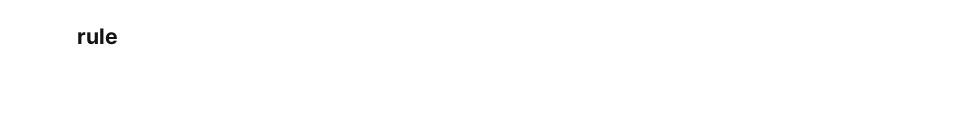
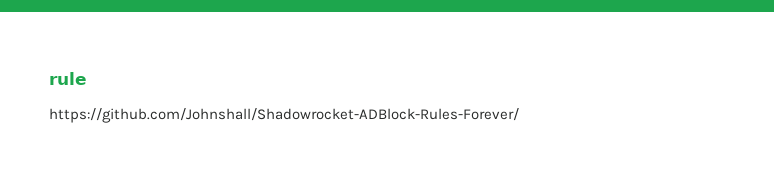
+ https://github.com/Johnshall/Shadowrocket-ADBlock-Rules-Forever/

